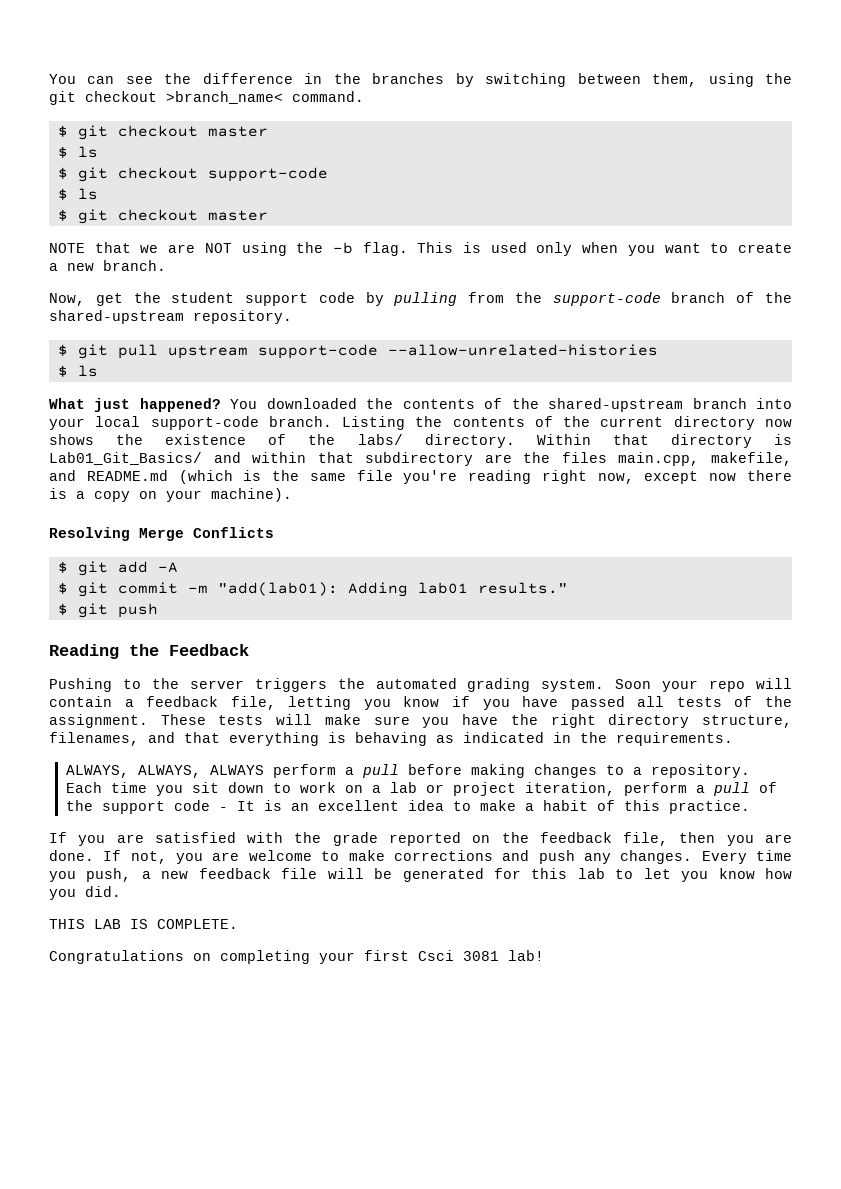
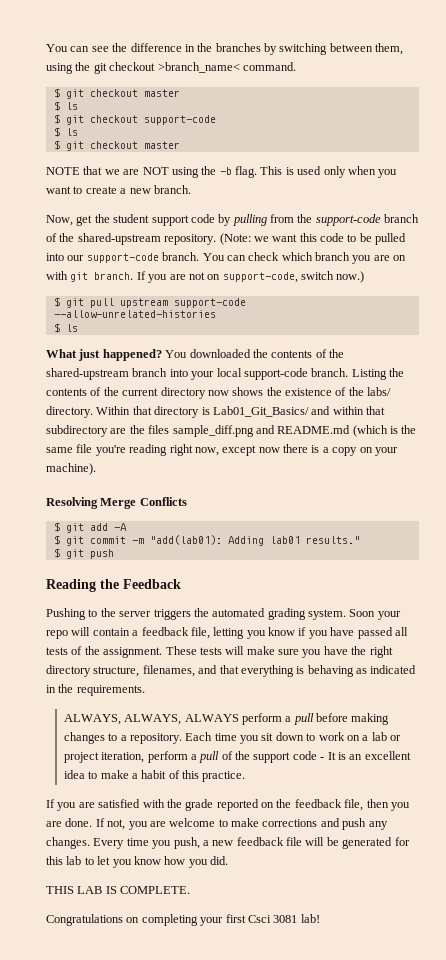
+ (Note: we want this code to be pulled into our support-code branch. You can check which branch you are on with git branch. If you are not on support-code, switch now.)
- Within that directory is Lab01_Git_Basics/ and within that subdirectory are the files main.cpp, makefile, and README.md (which is the same file you're reading right now, except now there is a copy on your machine).
+ Within that directory is Lab01_Git_Basics/ and within that subdirectory are the files sample_diff.png and README.md (which is the same file you're reading right now, except now there is a copy on your machine).

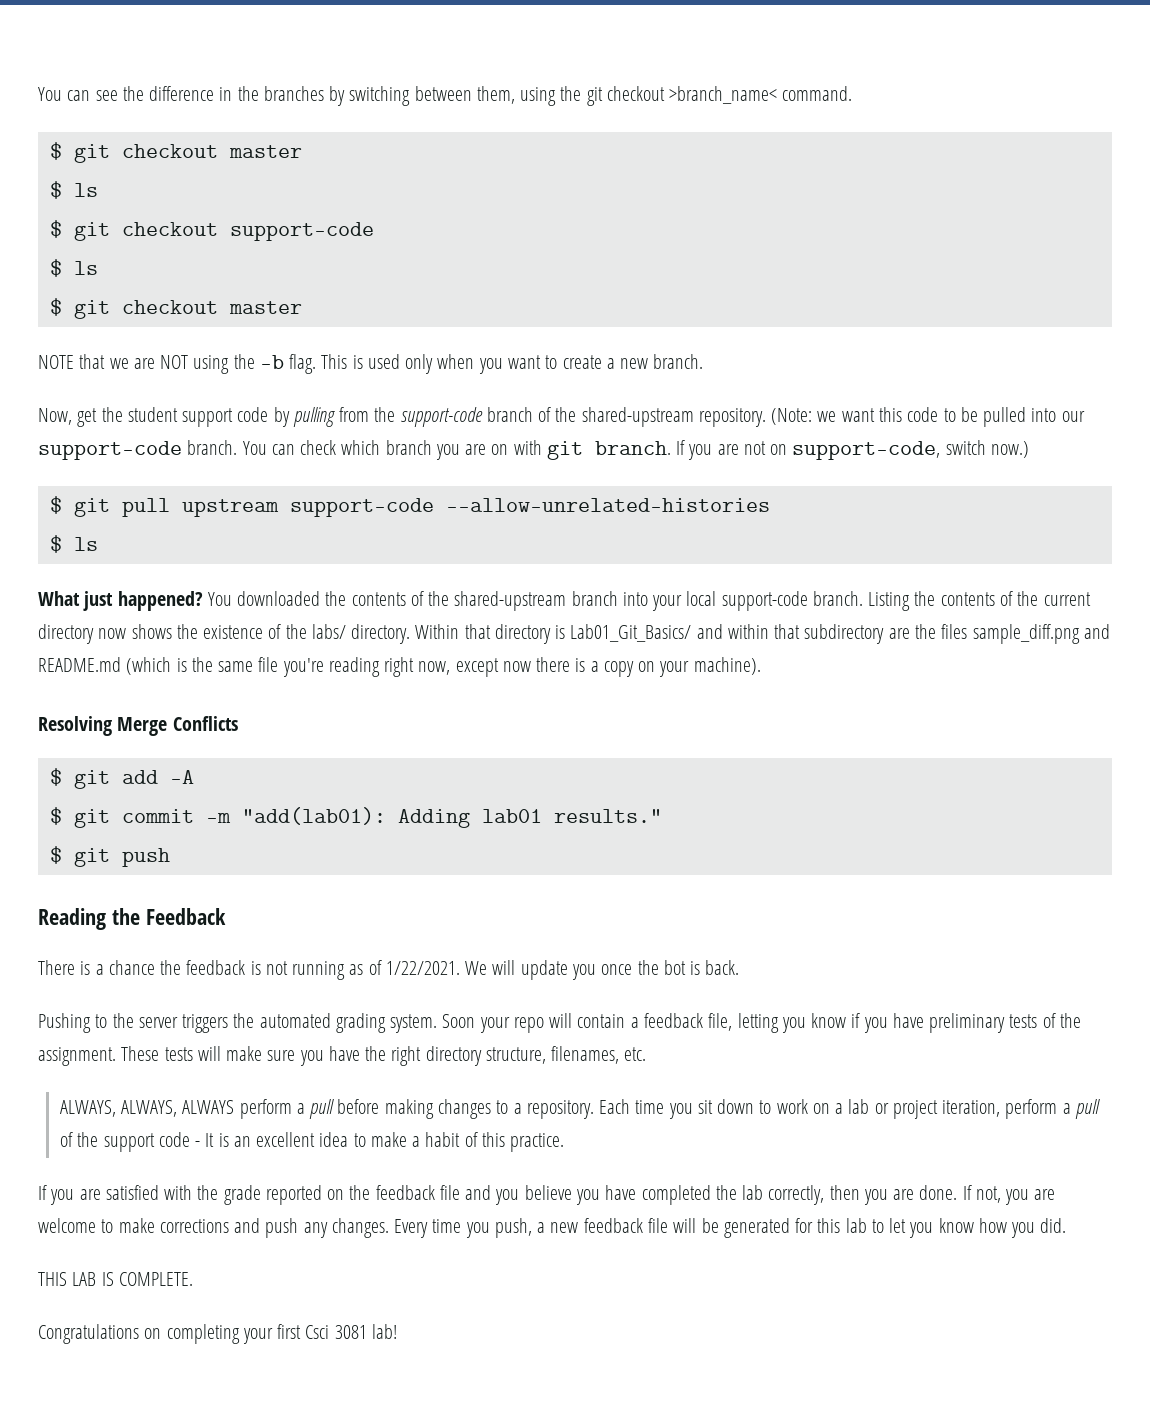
+ There is a chance the feedback is not running as of 1/22/2021. We will update you once the bot is back.
- Soon your repo will contain a feedback file, letting you know if you have passed all tests of the assignment.
+ Soon your repo will contain a feedback file, letting you know if you have preliminary tests of the assignment.
- These tests will make sure you have the right directory structure, filenames, and that everything is behaving as indicated in the requirements.
+ These tests will make sure you have the right directory structure, filenames, etc.
- If you are satisfied with the grade reported on the feedback file, then you are done.
+ If you are satisfied with the grade reported on the feedback file and you believe you have completed the lab correctly, then you are done.

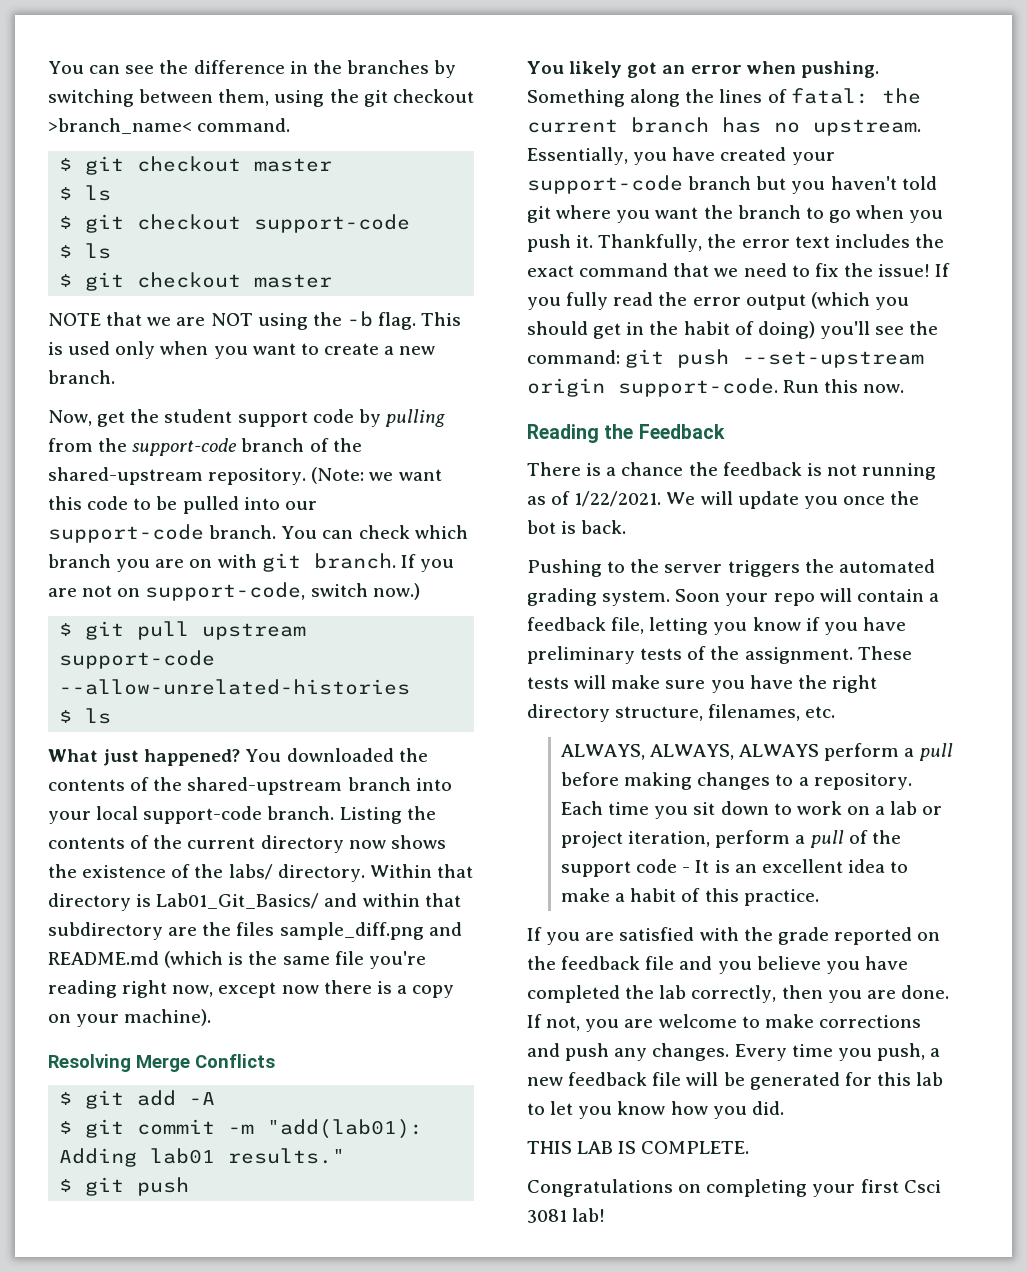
+ You likely got an error when pushing. Something along the lines of fatal: the current branch has no upstream. Essentially, you have created your support-code branch but you haven't told git where you want the branch to go when you push it. Thankfully, the error text includes the exact command that we need to fix the issue! If you fully read the error output (which you should get in the habit of doing) you'll see the command: git push --set-upstream origin support-code. Run this now.

